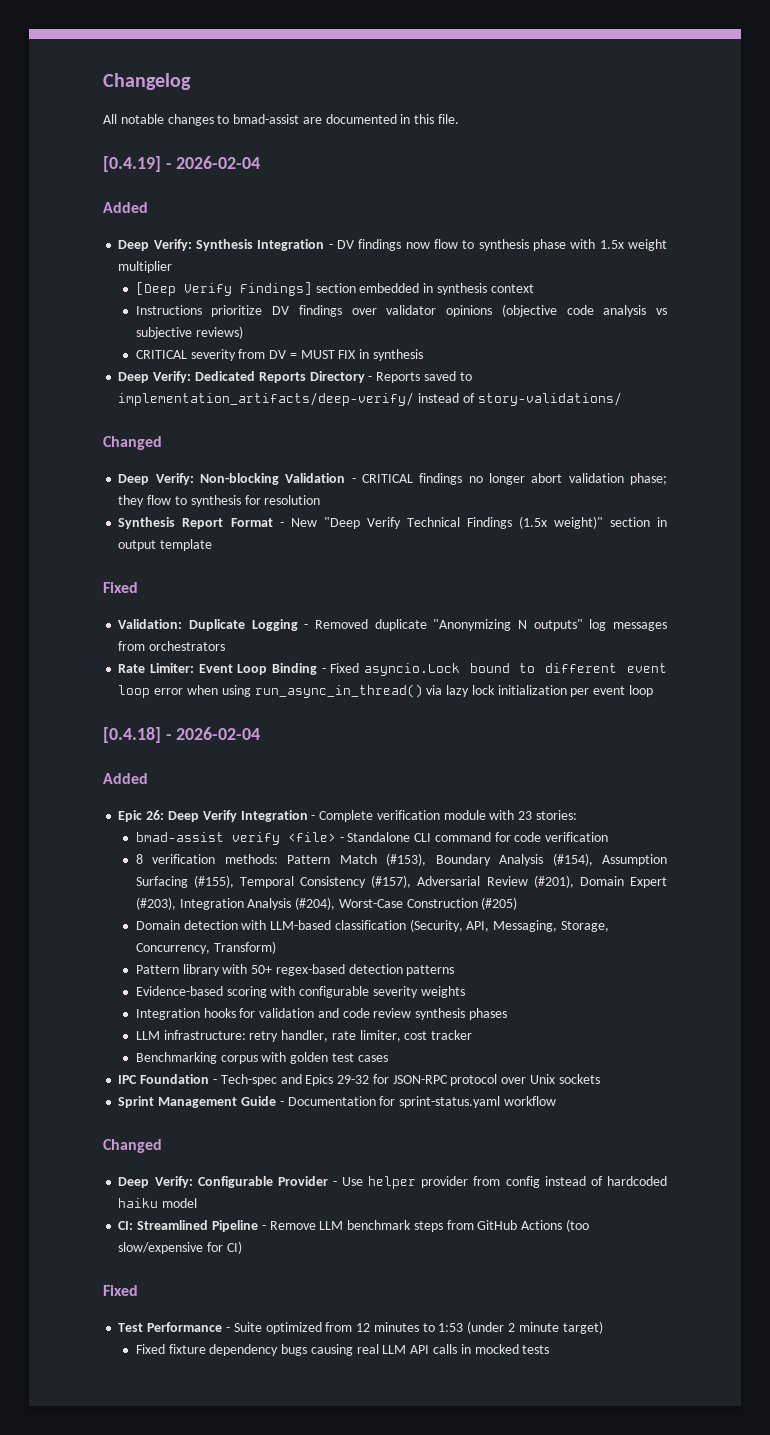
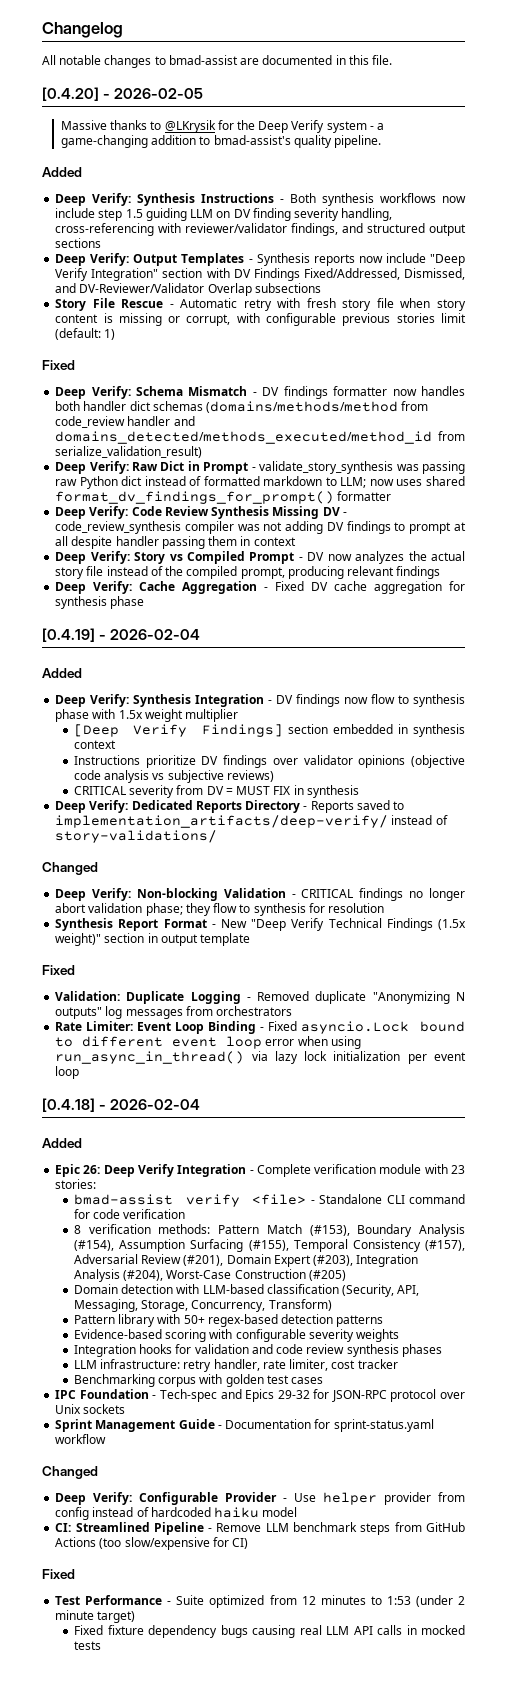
+ [0.4.20] - 2026-02-05
+ Massive thanks to @LKrysik for the Deep Verify system - a game-changing addition to bmad-assist's quality pipeline.
+ Added
+ Deep Verify: Synthesis Instructions - Both synthesis workflows now include step 1.5 guiding LLM on DV finding severity handling, cross-referencing with reviewer/validator findings, and structured output sections
+ Deep Verify: Output Templates - Synthesis reports now include "Deep Verify Integration" section with DV Findings Fixed/Addressed, Dismissed, and DV-Reviewer/Validator Overlap subsections
+ Story File Rescue - Automatic retry with fresh story file when story content is missing or corrupt, with configurable previous stories limit (default: 1)
+ Fixed
+ Deep Verify: Schema Mismatch - DV findings formatter now handles both handler dict schemas (domains/methods/method from code_review handler and domains_detected/methods_executed/method_id from serialize_validation_result)
+ Deep Verify: Raw Dict in Prompt - validate_story_synthesis was passing raw Python dict instead of formatted markdown to LLM; now uses shared format_dv_findings_for_prompt() formatter
+ Deep Verify: Code Review Synthesis Missing DV - code_review_synthesis compiler was not adding DV findings to prompt at all despite handler passing them in context
+ Deep Verify: Story vs Compiled Prompt - DV now analyzes the actual story file instead of the compiled prompt, producing relevant findings
+ Deep Verify: Cache Aggregation - Fixed DV cache aggregation for synthesis phase

